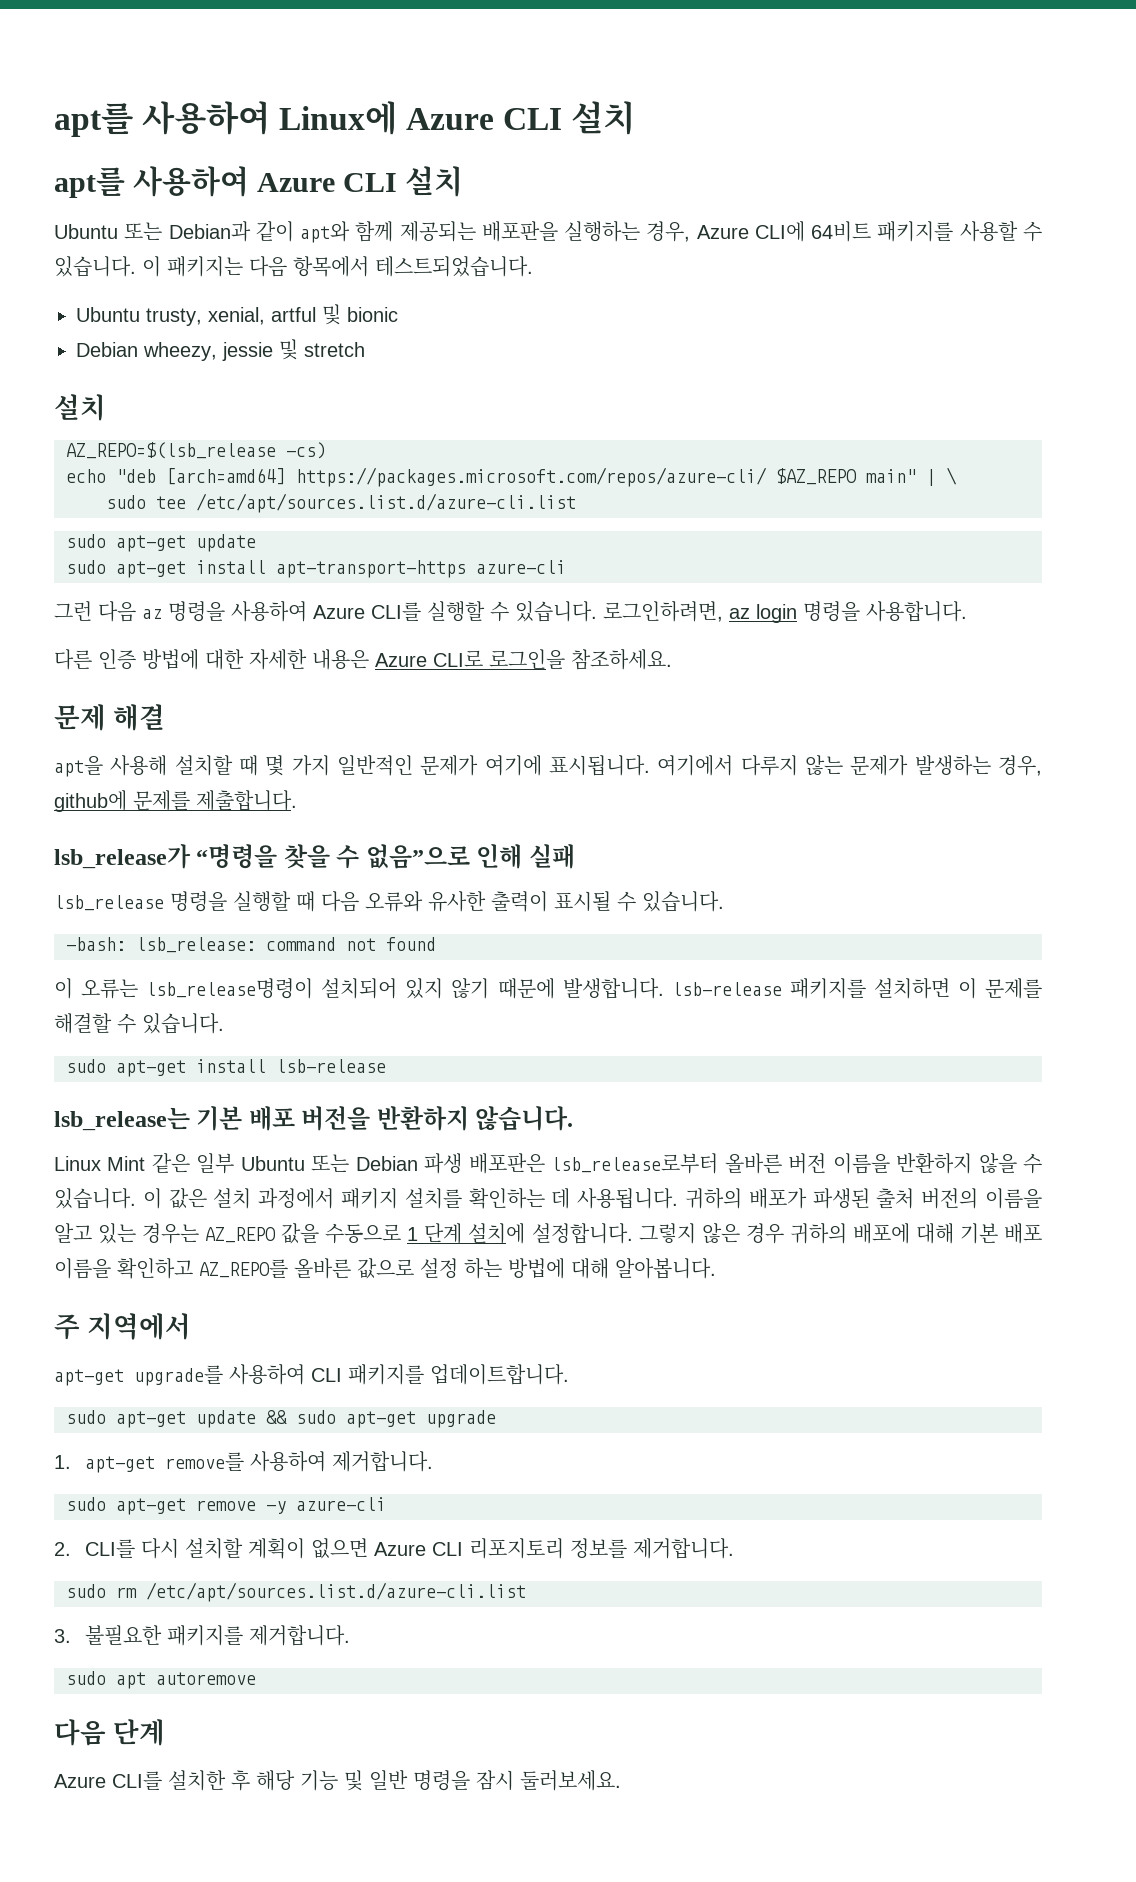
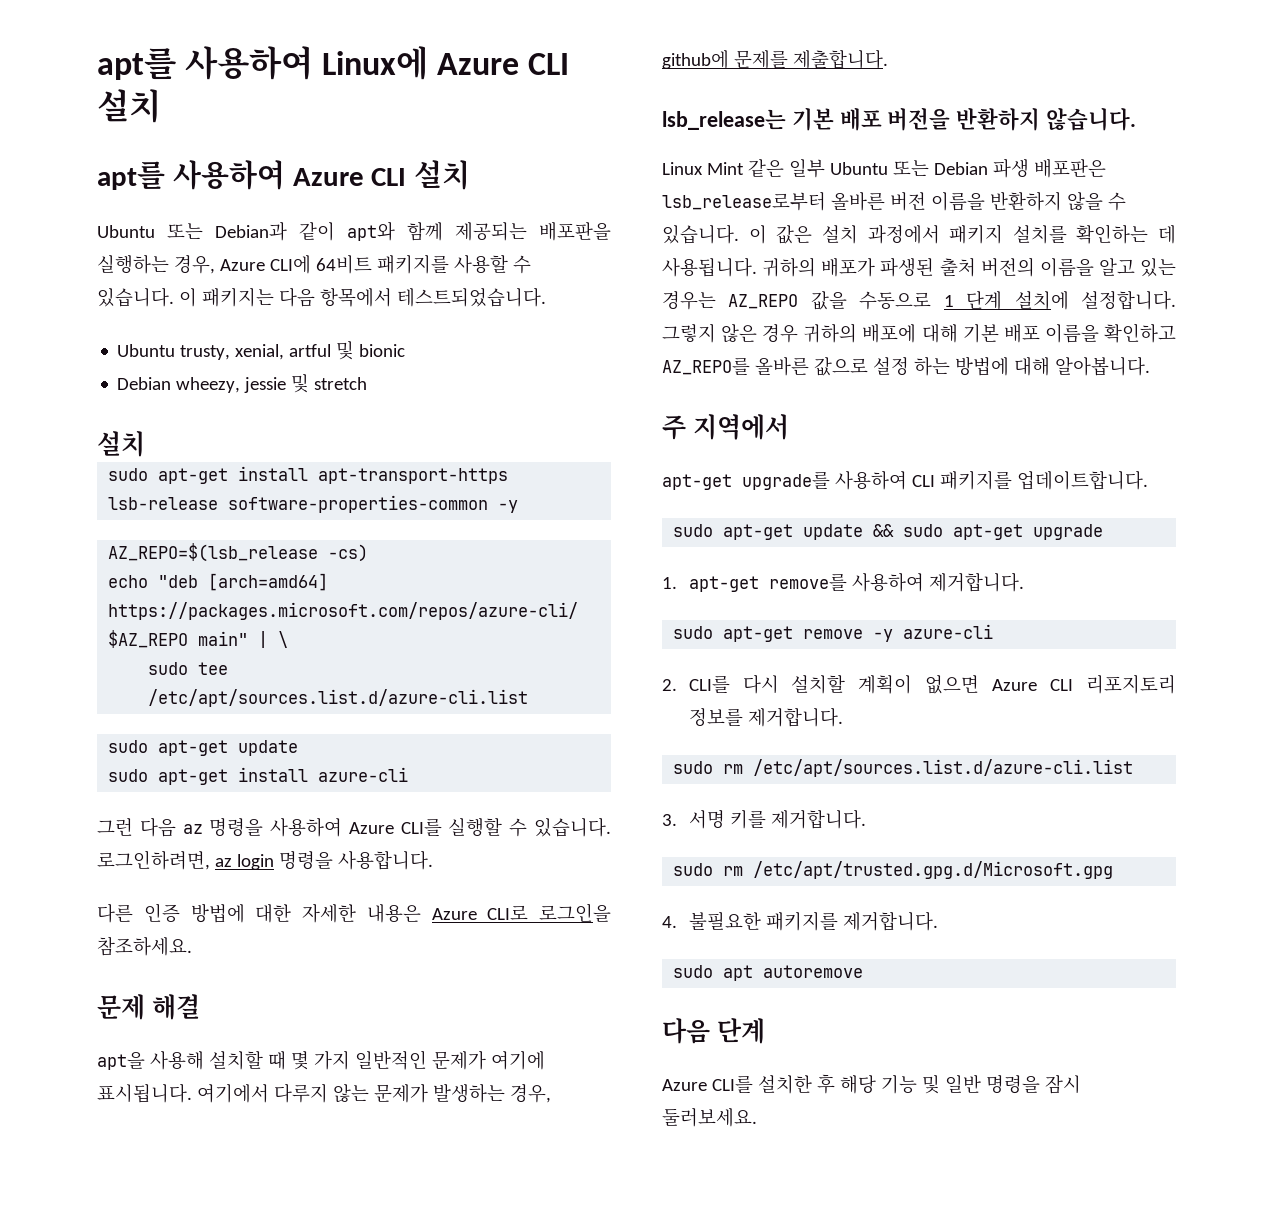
+ sudo apt-get install apt-transport-https lsb-release software-properties-common -y
- sudo apt-get install apt-transport-https azure-cli
+ sudo apt-get install azure-cli
- lsb_release가 “명령을 찾을 수 없음”으로 인해 실패
- lsb_release 명령을 실행할 때 다음 오류와 유사한 출력이 표시될 수 있습니다.
- -bash: lsb_release: command not found
- 이 오류는 lsb_release명령이 설치되어 있지 않기 때문에 발생합니다. lsb-release 패키지를 설치하면 이 문제를 해결할 수 있습니다.
- sudo apt-get install lsb-release
- 3. 불필요한 패키지를 제거합니다.
+ 3. 서명 키를 제거합니다.
+ sudo rm /etc/apt/trusted.gpg.d/Microsoft.gpg
+ 4. 불필요한 패키지를 제거합니다.

